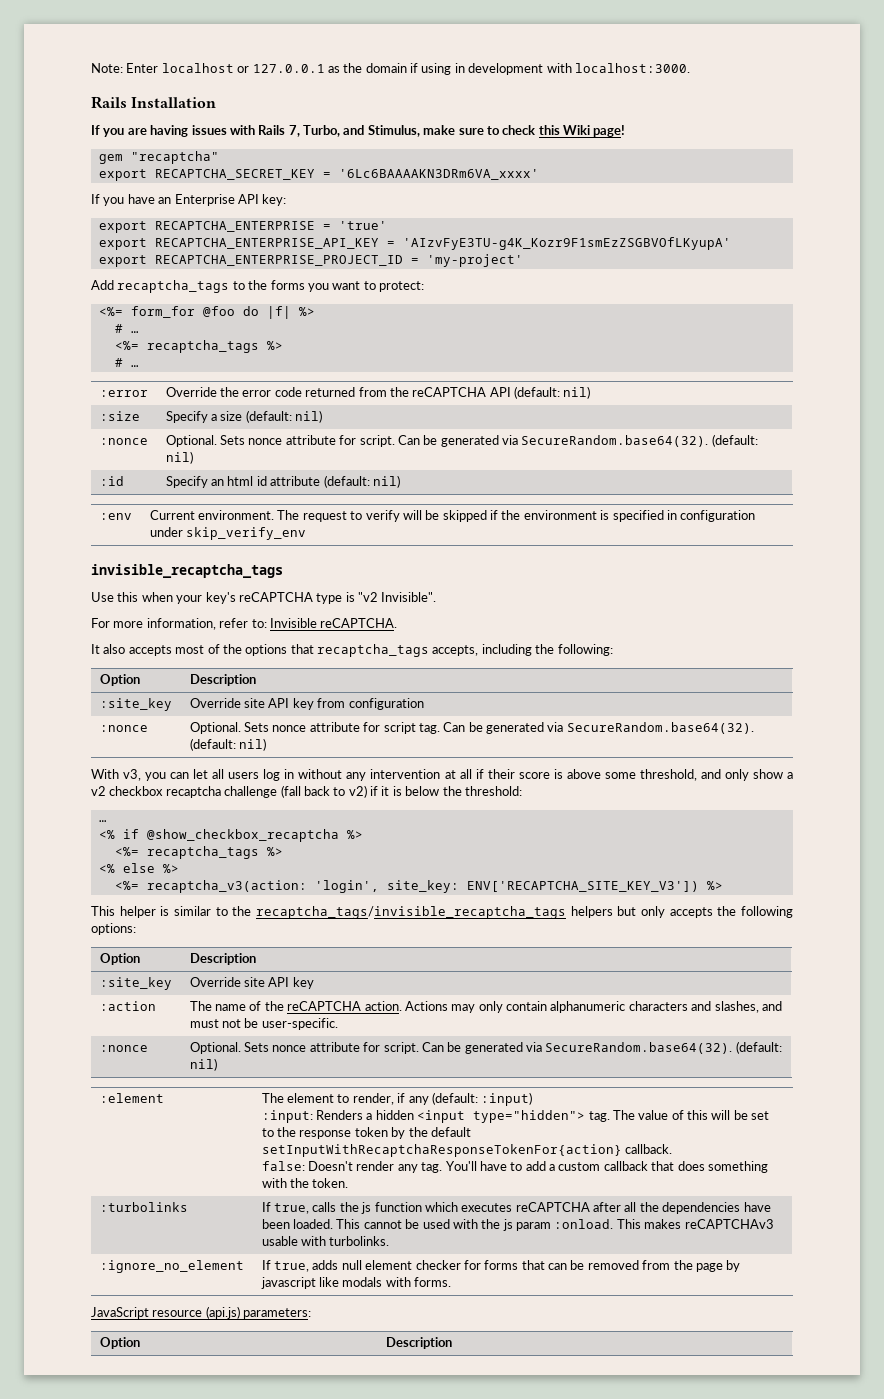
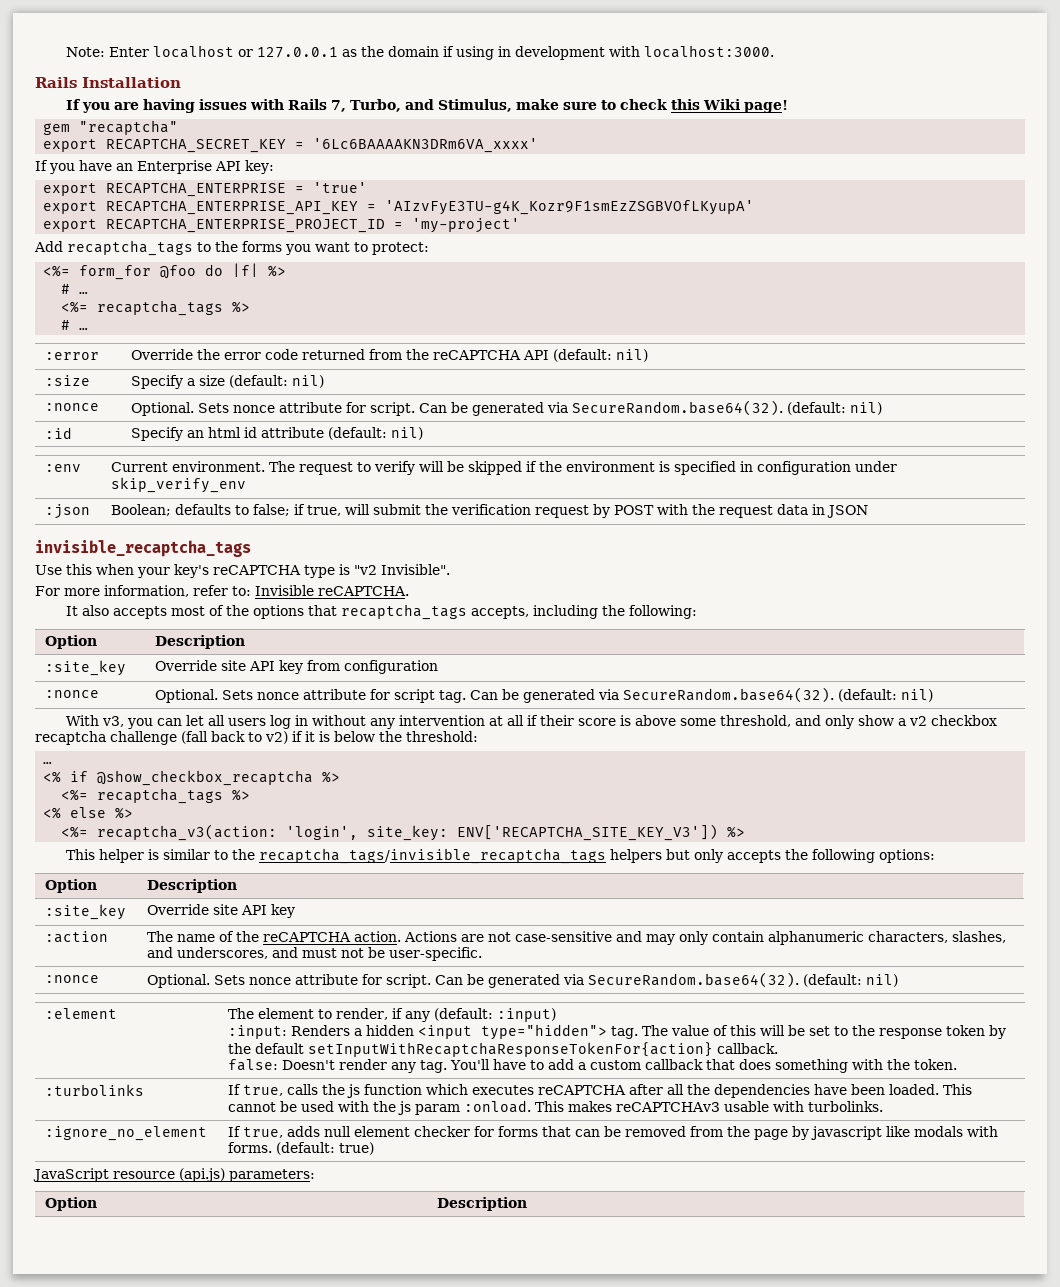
+ :json | Boolean; defaults to false; if true, will submit the verification request by POST with the request data in JSON
- :action | The name of the reCAPTCHA action. Actions may only contain alphanumeric characters and slashes, and must not be user-specific.
+ :action | The name of the reCAPTCHA action. Actions are not case-sensitive and may only contain alphanumeric characters, slashes, and underscores, and must not be user-specific.
- :ignore_no_element | If true, adds null element checker for forms that can be removed from the page by javascript like modals with forms.
+ :ignore_no_element | If true, adds null element checker for forms that can be removed from the page by javascript like modals with forms. (default: true)

